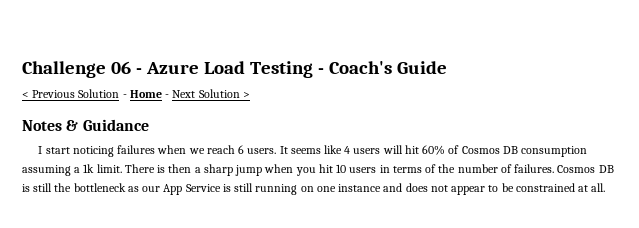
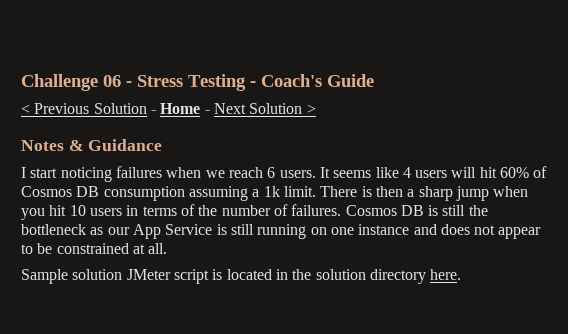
- Challenge 06 - Azure Load Testing - Coach's Guide
+ Challenge 06 - Stress Testing - Coach's Guide
+ Sample solution JMeter script is located in the solution directory here.

